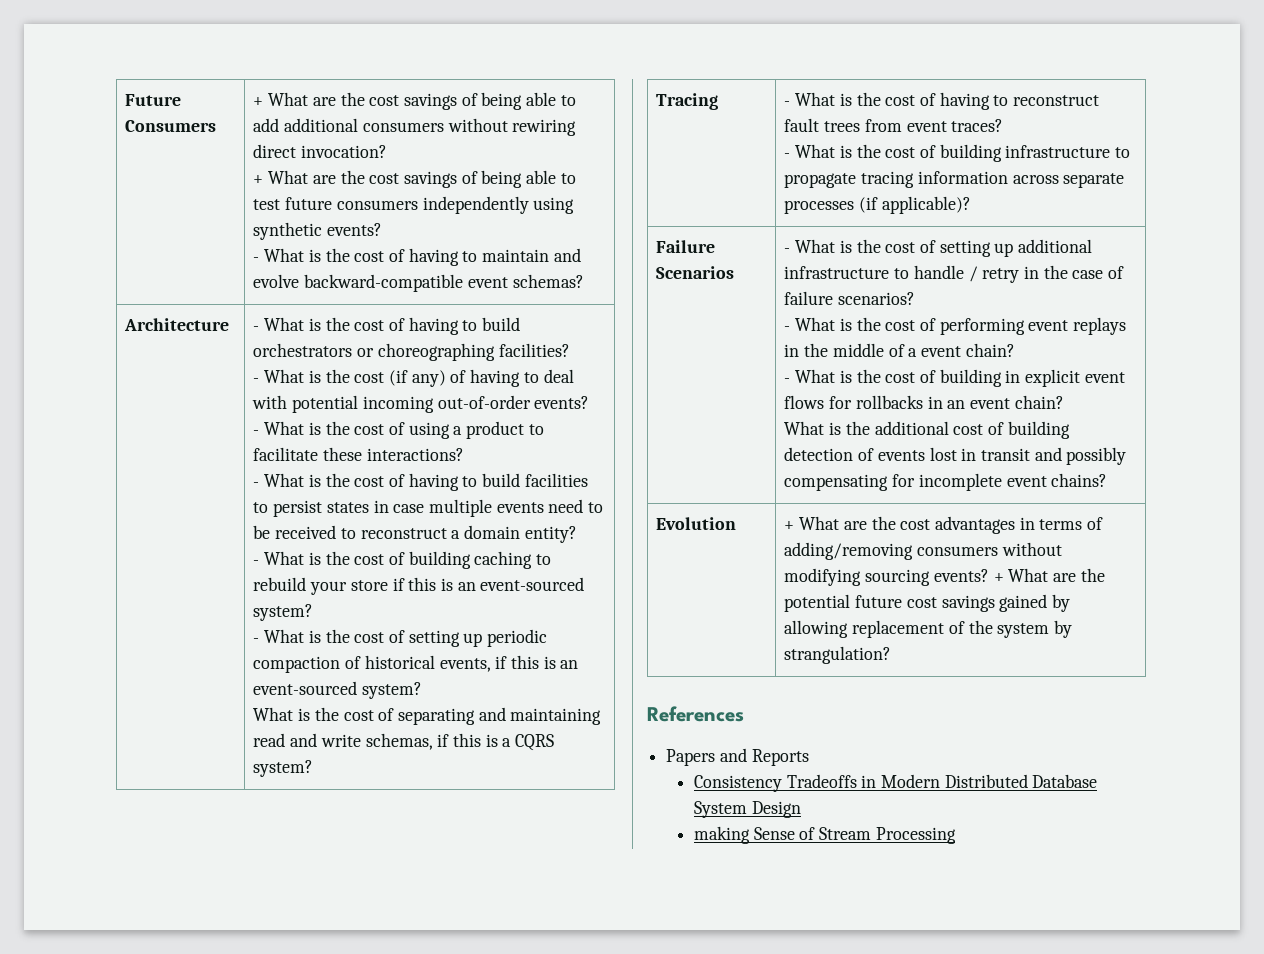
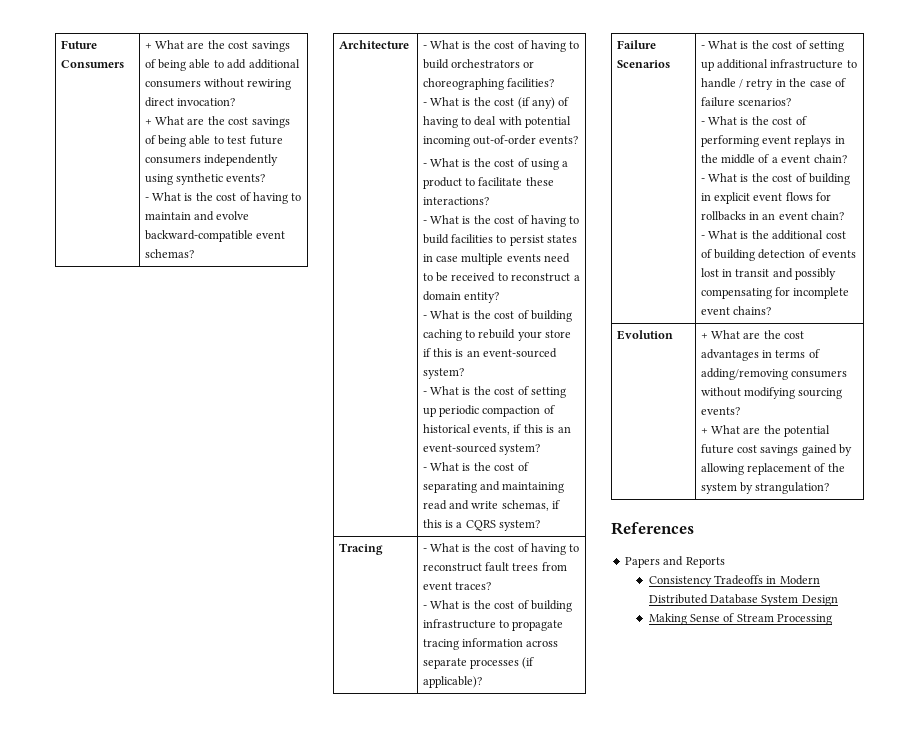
- What is the cost of separating and maintaining read and write schemas, if this is a CQRS system?
+ - What is the cost of separating and maintaining read and write schemas, if this is a CQRS system?
- What is the additional cost of building detection of events lost in transit and possibly compensating for incomplete event chains?
+ - What is the additional cost of building detection of events lost in transit and possibly compensating for incomplete event chains?
- Evolution | + What are the cost advantages in terms of adding/removing consumers without modifying sourcing events? + What are the potential future cost savings gained by allowing replacement of the system by strangulation?
+ Evolution | + What are the cost advantages in terms of adding/removing consumers without modifying sourcing events?
+ + What are the potential future cost savings gained by allowing replacement of the system by strangulation?
- making Sense of Stream Processing
+ Making Sense of Stream Processing

